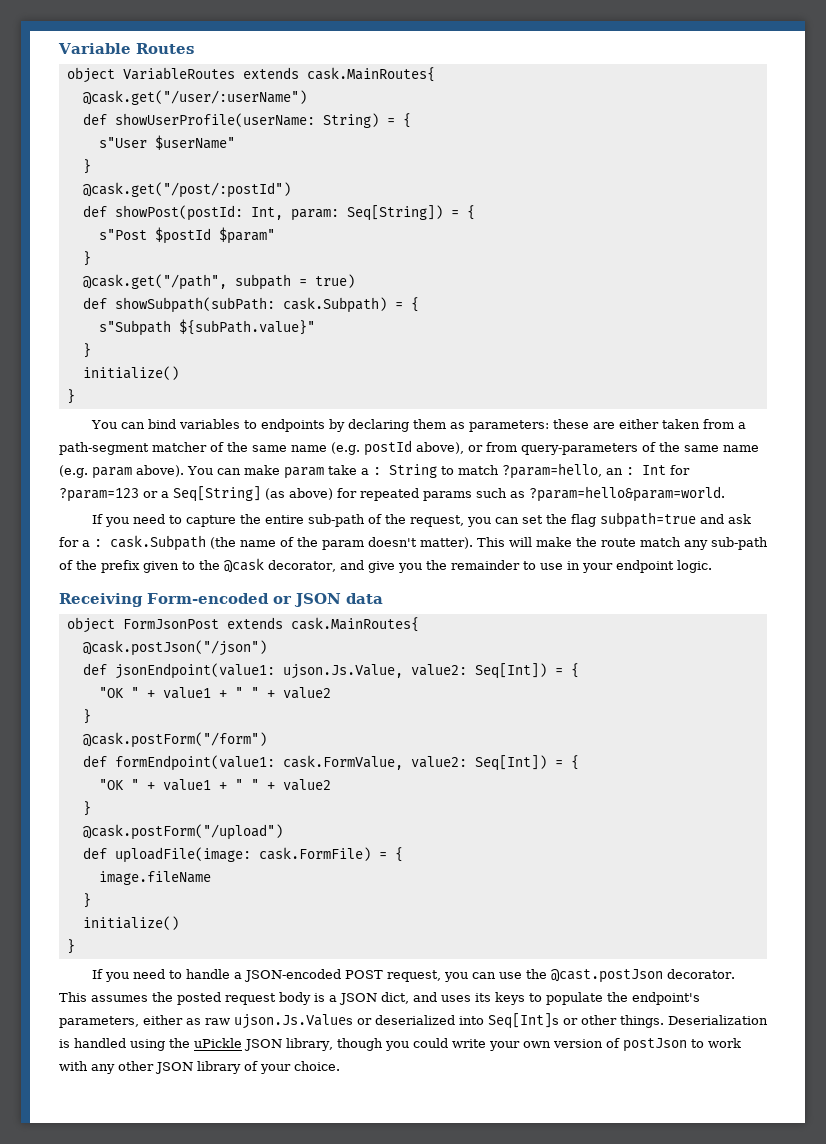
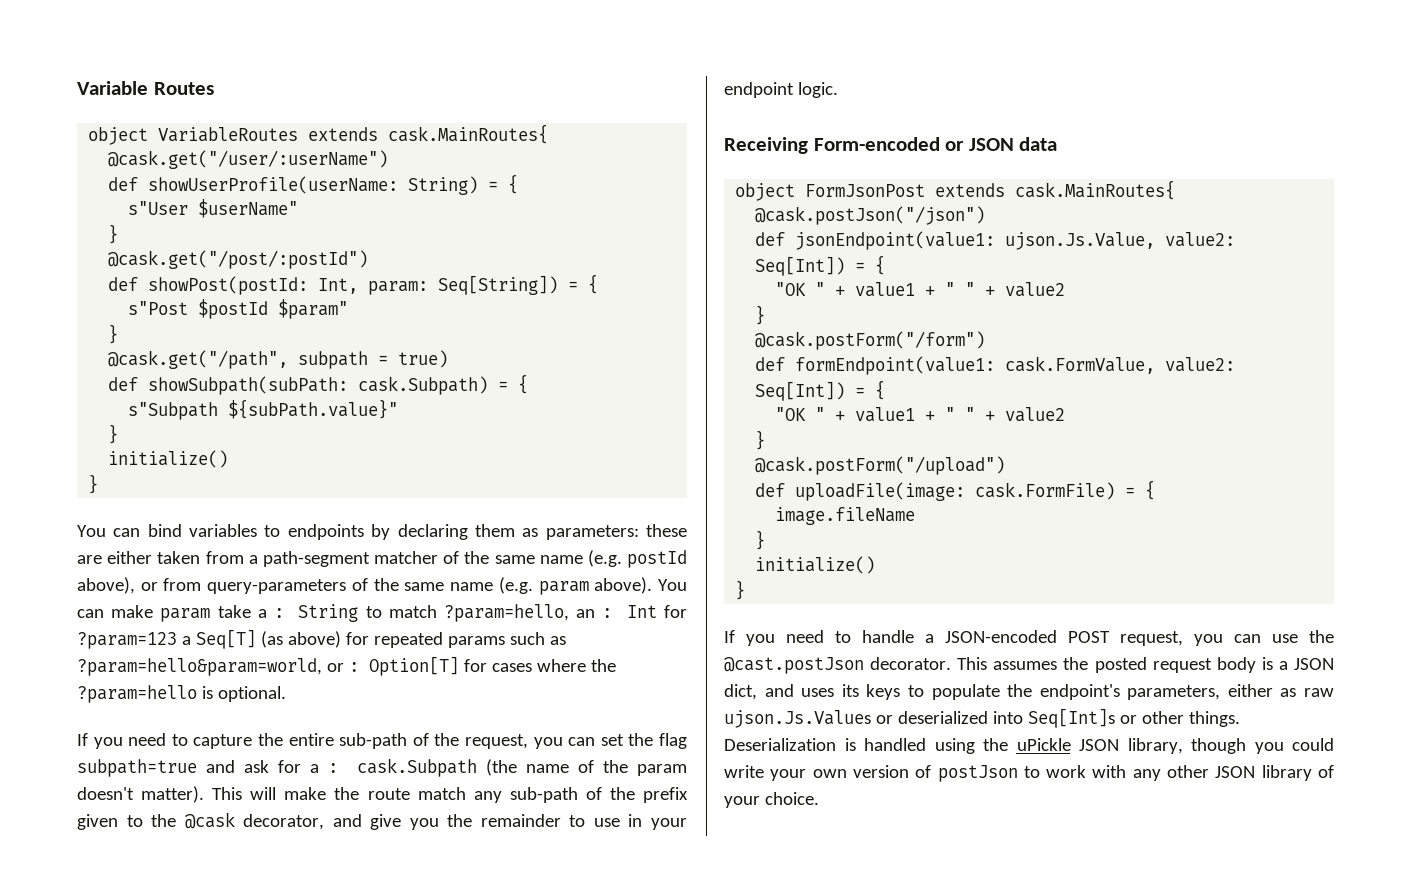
- You can make param take a : String to match ?param=hello, an : Int for ?param=123 or a Seq[String] (as above) for repeated params such as ?param=hello&param=world.
+ You can make param take a : String to match ?param=hello, an : Int for ?param=123 a Seq[T] (as above) for repeated params such as ?param=hello&param=world, or : Option[T] for cases where the ?param=hello is optional.

